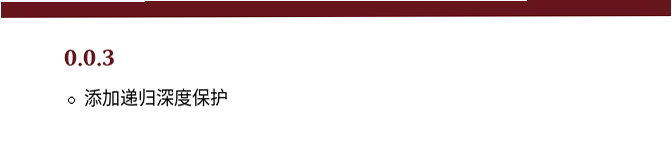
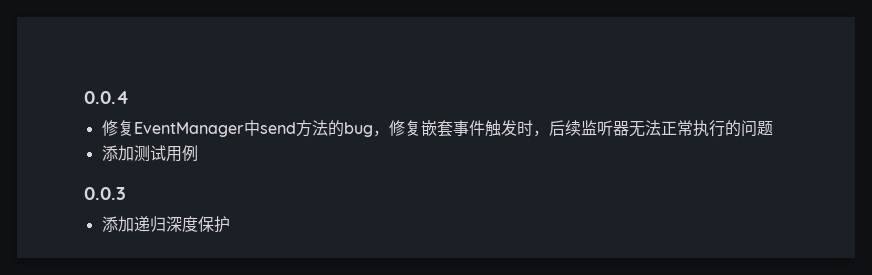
+ 0.0.4
+ 修复EventManager中send方法的bug，修复嵌套事件触发时，后续监听器无法正常执行的问题
+ 添加测试用例

